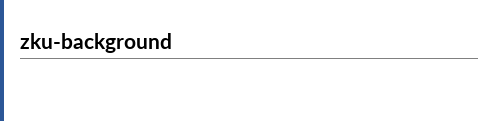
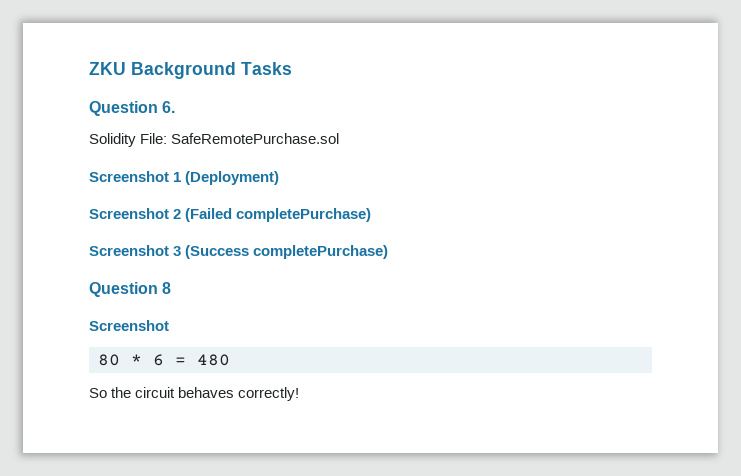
- zku-background
+ ZKU Background Tasks
+ Question 6.
+ Solidity File: SafeRemotePurchase.sol
+ Screenshot 1 (Deployment)
+ Screenshot 2 (Failed completePurchase)
+ Screenshot 3 (Success completePurchase)
+ Question 8
+ Screenshot
+ 80 * 6 = 480
+ So the circuit behaves correctly!

